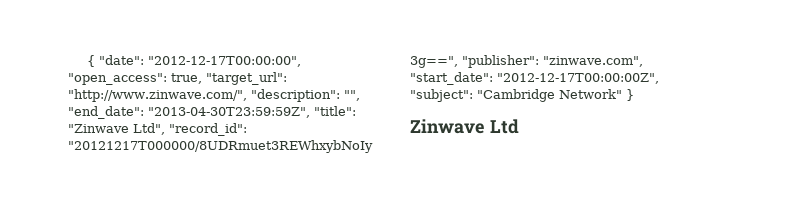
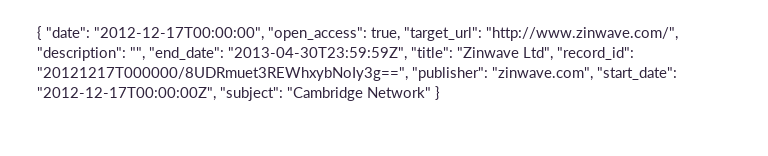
- Zinwave Ltd

